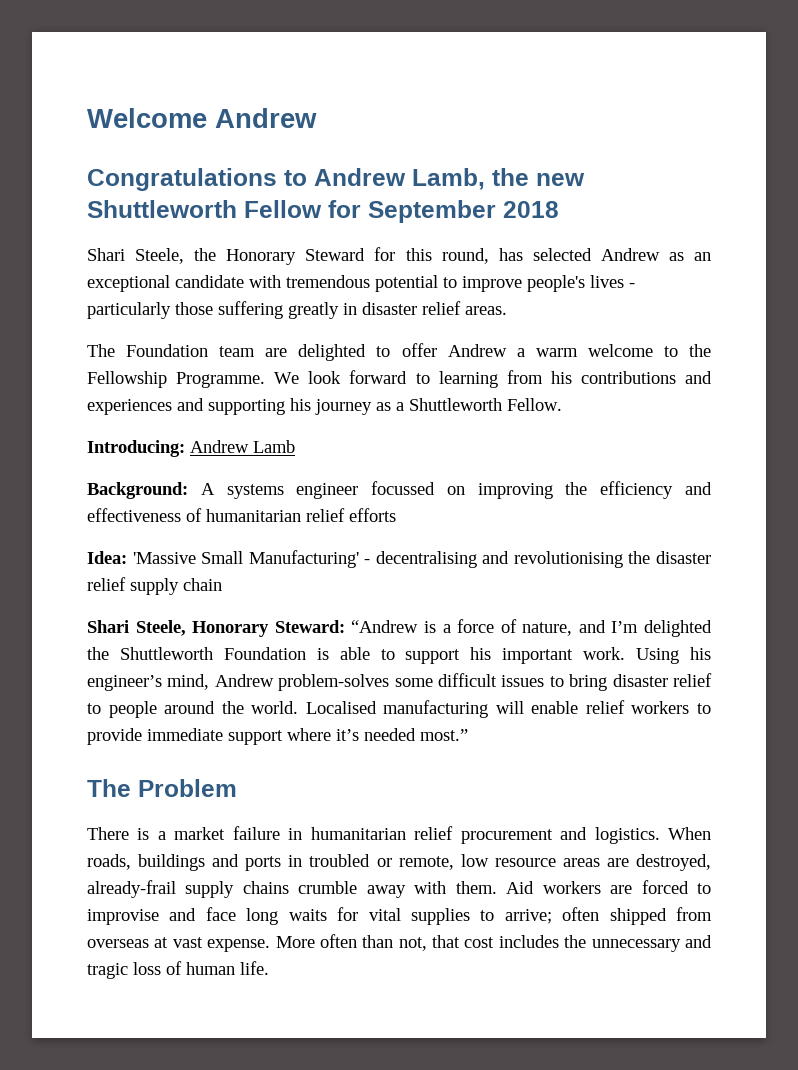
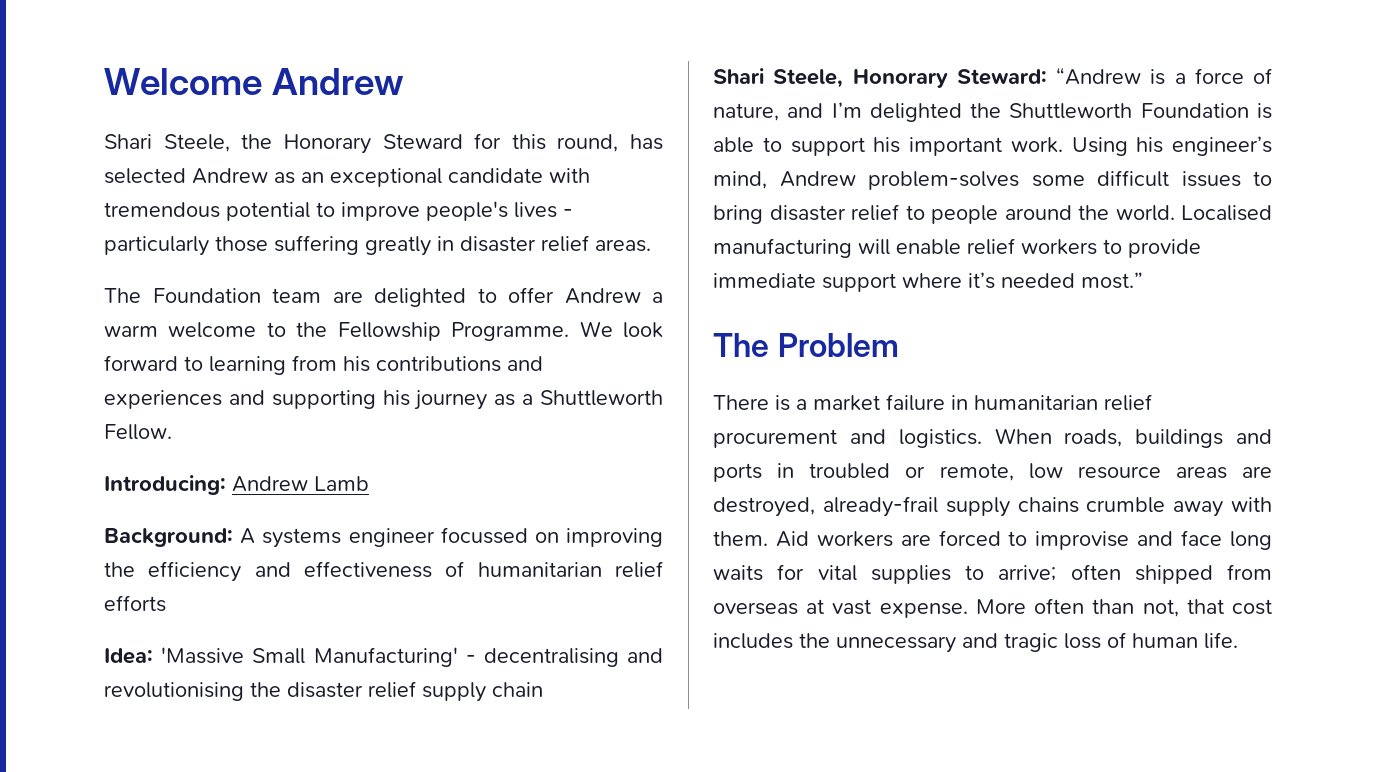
- Congratulations to Andrew Lamb, the new Shuttleworth Fellow for September 2018

